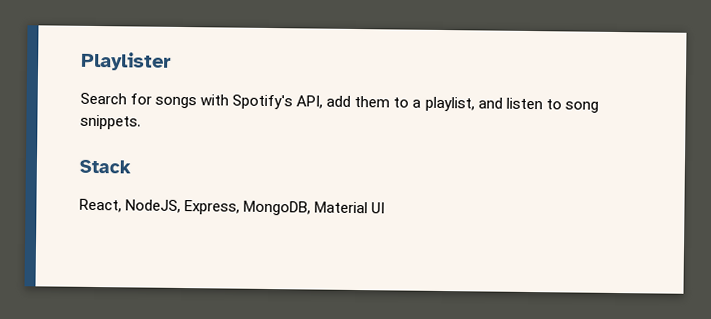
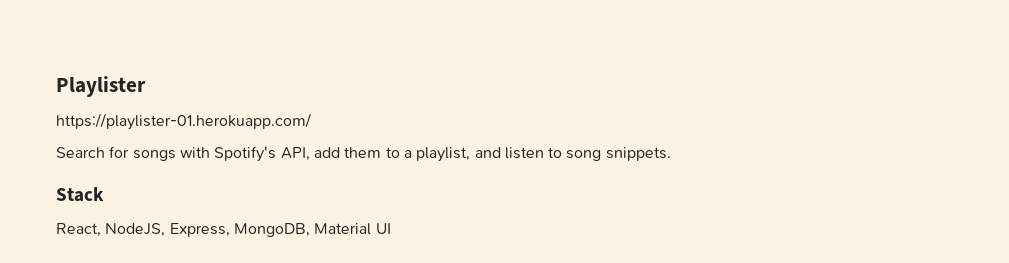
+ https://playlister-01.herokuapp.com/

